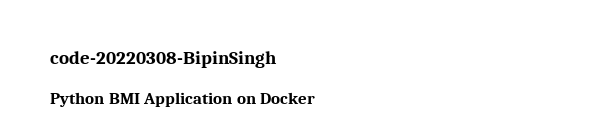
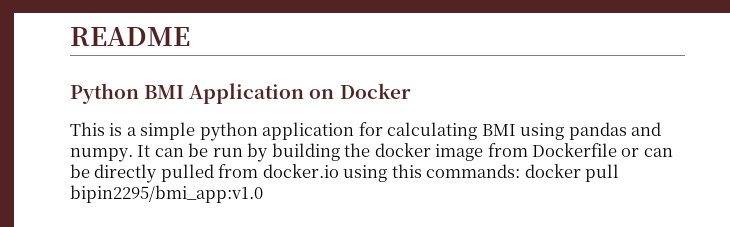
- code-20220308-BipinSingh
+ README
+ This is a simple python application for calculating BMI using pandas and numpy. It can be run by building the docker image from Dockerfile or can be directly pulled from docker.io using this commands: docker pull bipin2295/bmi_app:v1.0

